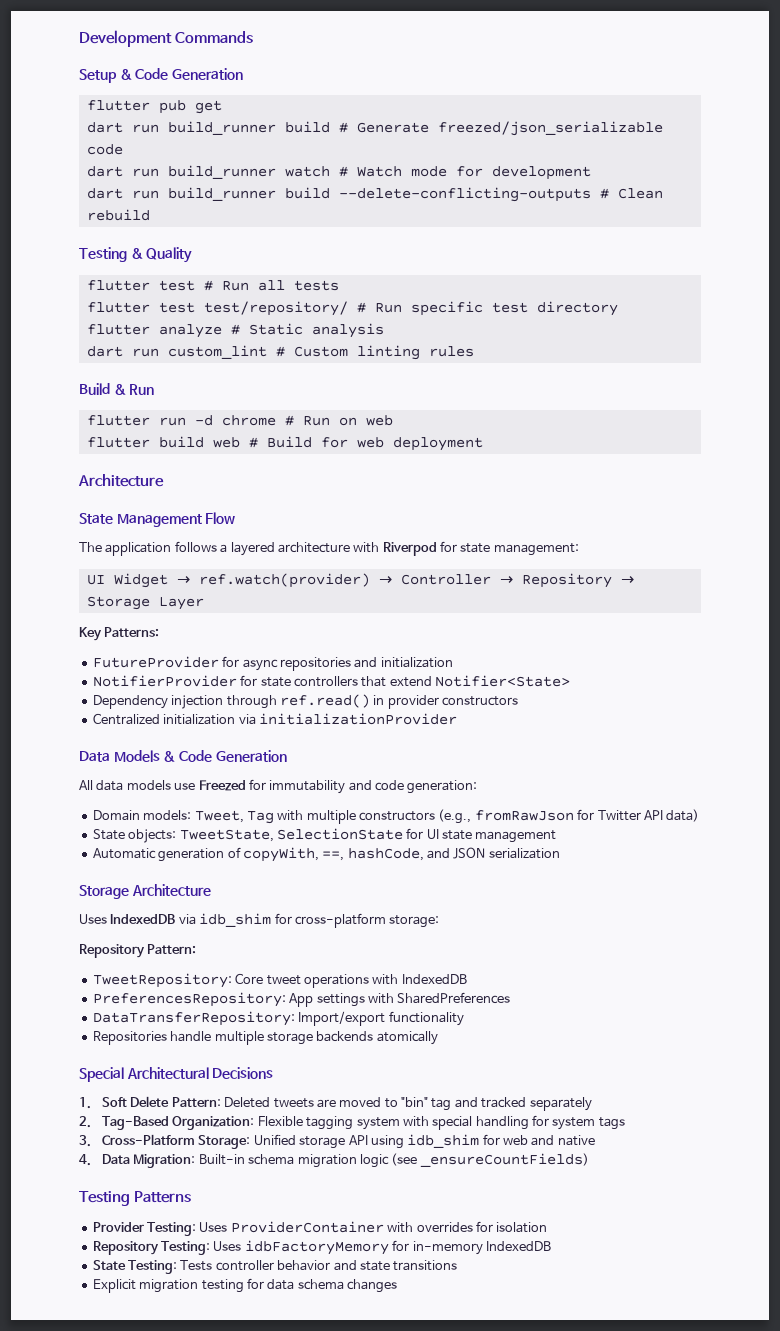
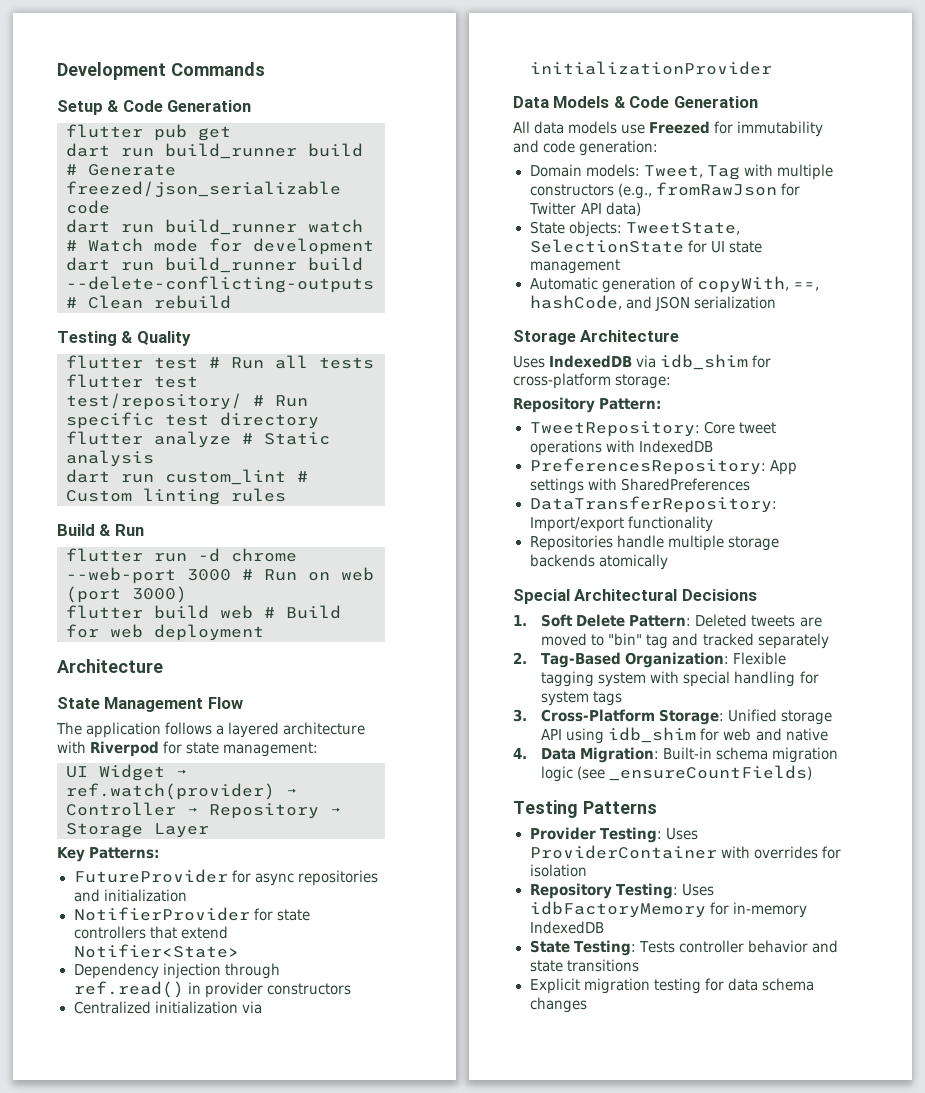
- flutter run -d chrome # Run on web
+ flutter run -d chrome --web-port 3000 # Run on web (port 3000)

